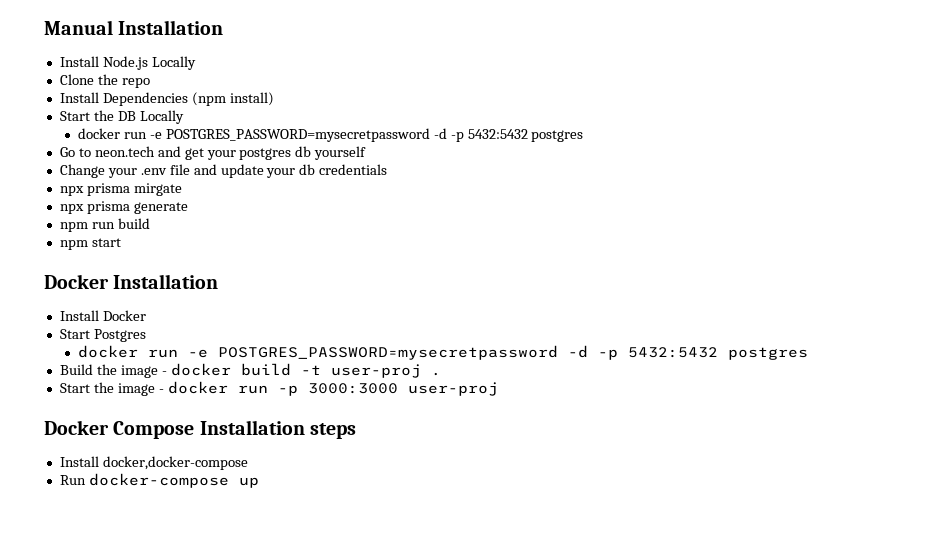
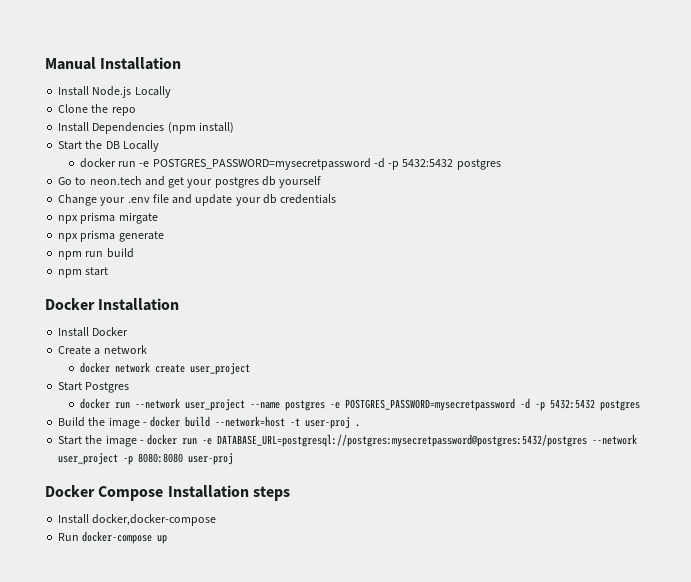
+ Create a network
+ docker network create user_project
  Start Postgres
- docker run -e POSTGRES_PASSWORD=mysecretpassword -d -p 5432:5432 postgres
+ docker run --network user_project --name postgres -e POSTGRES_PASSWORD=mysecretpassword -d -p 5432:5432 postgres
- Build the image - docker build -t user-proj .
+ Build the image - docker build --network=host -t user-proj .
- Start the image - docker run -p 3000:3000 user-proj
+ Start the image - docker run -e DATABASE_URL=postgresql://postgres:mysecretpassword@postgres:5432/postgres --network user_project -p 8080:8080 user-proj

